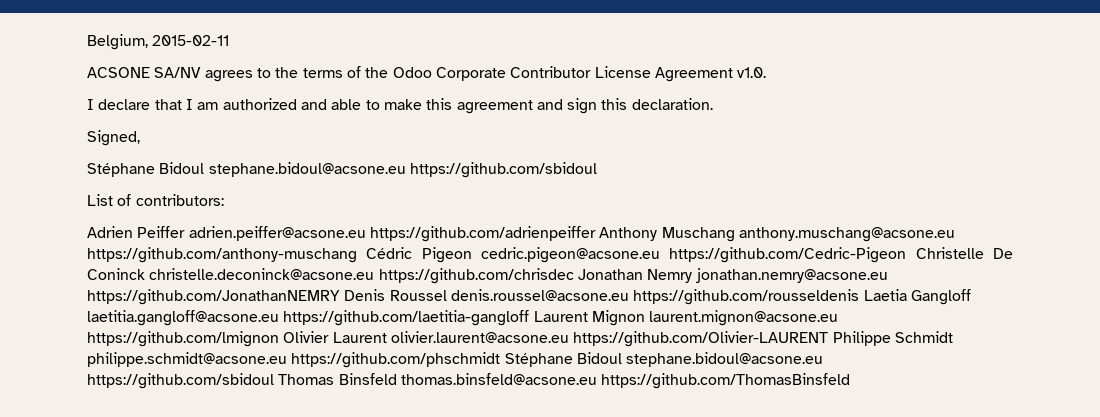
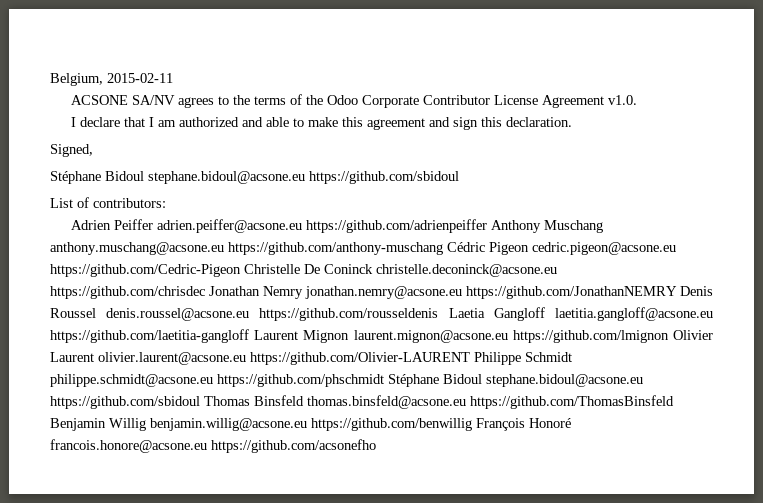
- Adrien Peiffer adrien.peiffer@acsone.eu https://github.com/adrienpeiffer Anthony Muschang anthony.muschang@acsone.eu https://github.com/anthony-muschang Cédric Pigeon cedric.pigeon@acsone.eu https://github.com/Cedric-Pigeon Christelle De Coninck christelle.deconinck@acsone.eu https://github.com/chrisdec Jonathan Nemry jonathan.nemry@acsone.eu https://github.com/JonathanNEMRY Denis Roussel denis.roussel@acsone.eu https://github.com/rousseldenis Laetia Gangloff laetitia.gangloff@acsone.eu https://github.com/laetitia-gangloff Laurent Mignon laurent.mignon@acsone.eu https://github.com/lmignon Olivier Laurent olivier.laurent@acsone.eu https://github.com/Olivier-LAURENT Philippe Schmidt philippe.schmidt@acsone.eu https://github.com/phschmidt Stéphane Bidoul stephane.bidoul@acsone.eu https://github.com/sbidoul Thomas Binsfeld thomas.binsfeld@acsone.eu https://github.com/ThomasBinsfeld
+ Adrien Peiffer adrien.peiffer@acsone.eu https://github.com/adrienpeiffer Anthony Muschang anthony.muschang@acsone.eu https://github.com/anthony-muschang Cédric Pigeon cedric.pigeon@acsone.eu https://github.com/Cedric-Pigeon Christelle De Coninck christelle.deconinck@acsone.eu https://github.com/chrisdec Jonathan Nemry jonathan.nemry@acsone.eu https://github.com/JonathanNEMRY Denis Roussel denis.roussel@acsone.eu https://github.com/rousseldenis Laetia Gangloff laetitia.gangloff@acsone.eu https://github.com/laetitia-gangloff Laurent Mignon laurent.mignon@acsone.eu https://github.com/lmignon Olivier Laurent olivier.laurent@acsone.eu https://github.com/Olivier-LAURENT Philippe Schmidt philippe.schmidt@acsone.eu https://github.com/phschmidt Stéphane Bidoul stephane.bidoul@acsone.eu https://github.com/sbidoul Thomas Binsfeld thomas.binsfeld@acsone.eu https://github.com/ThomasBinsfeld Benjamin Willig benjamin.willig@acsone.eu https://github.com/benwillig François Honoré francois.honore@acsone.eu https://github.com/acsonefho

